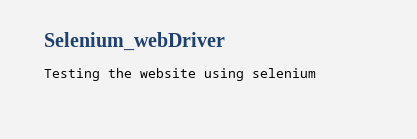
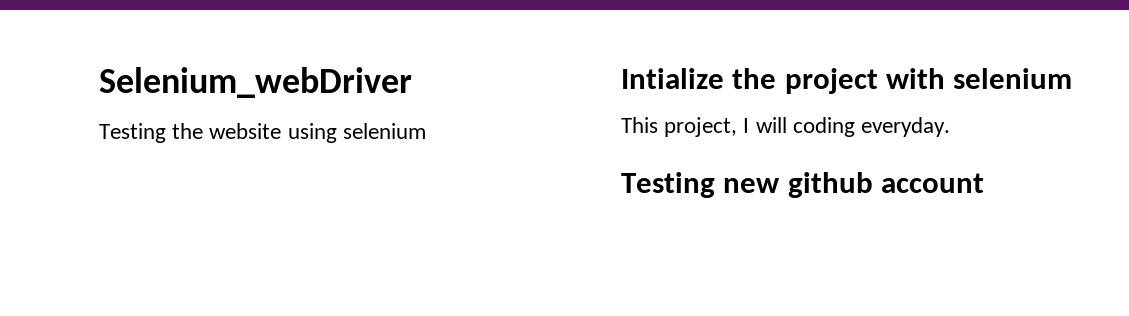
+ Intialize the project with selenium
+ This project, I will coding everyday.
+ Testing new github account

